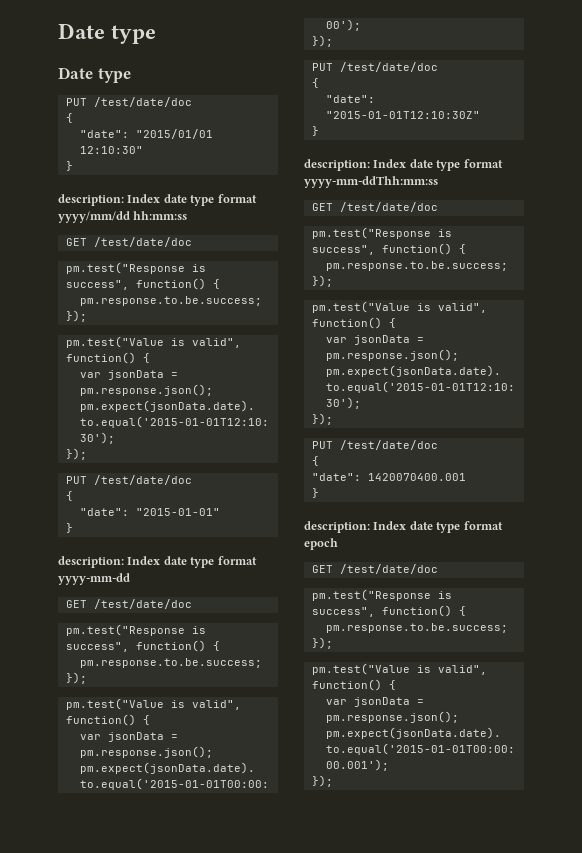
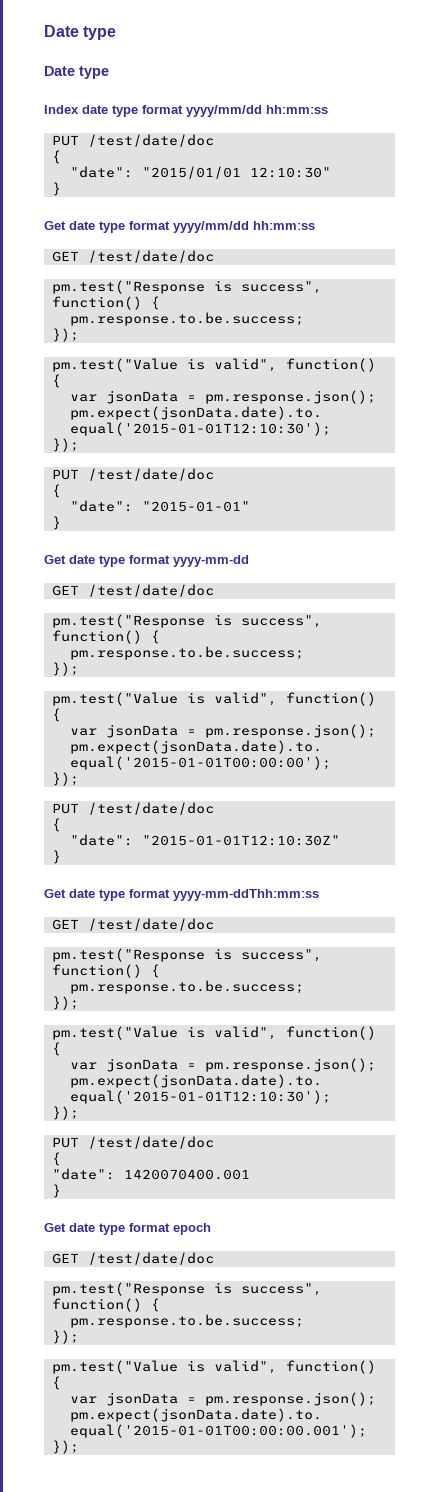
+ Index date type format yyyy/mm/dd hh:mm:ss
- description: Index date type format yyyy/mm/dd hh:mm:ss
+ Get date type format yyyy/mm/dd hh:mm:ss
- description: Index date type format yyyy-mm-dd
+ Get date type format yyyy-mm-dd
- description: Index date type format yyyy-mm-ddThh:mm:ss
+ Get date type format yyyy-mm-ddThh:mm:ss
- description: Index date type format epoch
+ Get date type format epoch

